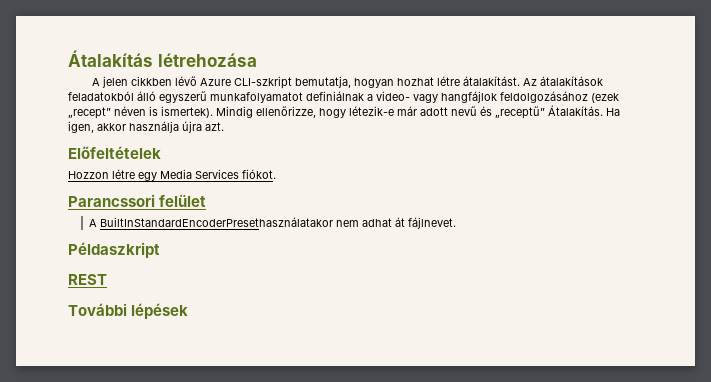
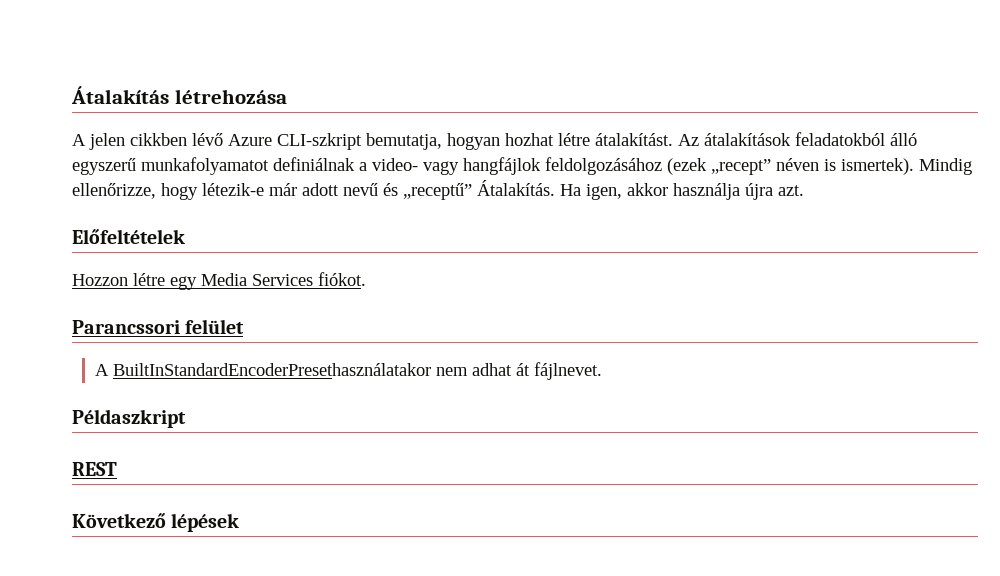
- További lépések
+ Következő lépések

